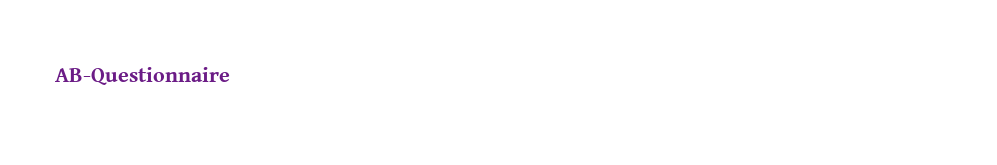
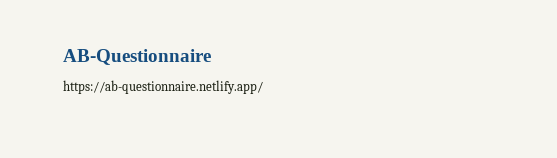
+ https://ab-questionnaire.netlify.app/

